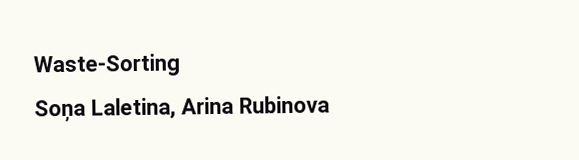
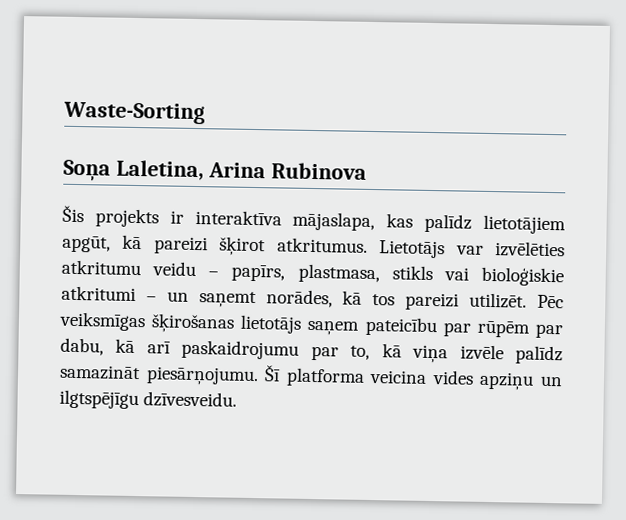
+ Šis projekts ir interaktīva mājaslapa, kas palīdz lietotājiem apgūt, kā pareizi šķirot atkritumus. Lietotājs var izvēlēties atkritumu veidu – papīrs, plastmasa, stikls vai bioloģiskie atkritumi – un saņemt norādes, kā tos pareizi utilizēt. Pēc veiksmīgas šķirošanas lietotājs saņem pateicību par rūpēm par dabu, kā arī paskaidrojumu par to, kā viņa izvēle palīdz samazināt piesārņojumu. Šī platforma veicina vides apziņu un ilgtspējīgu dzīvesveidu.

